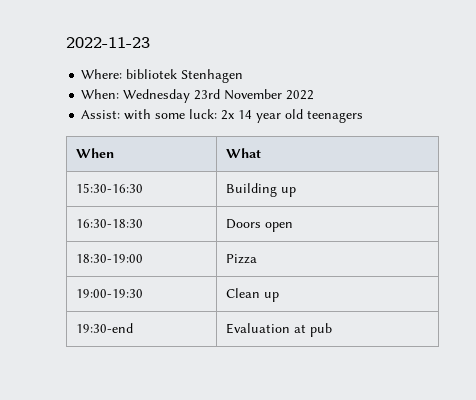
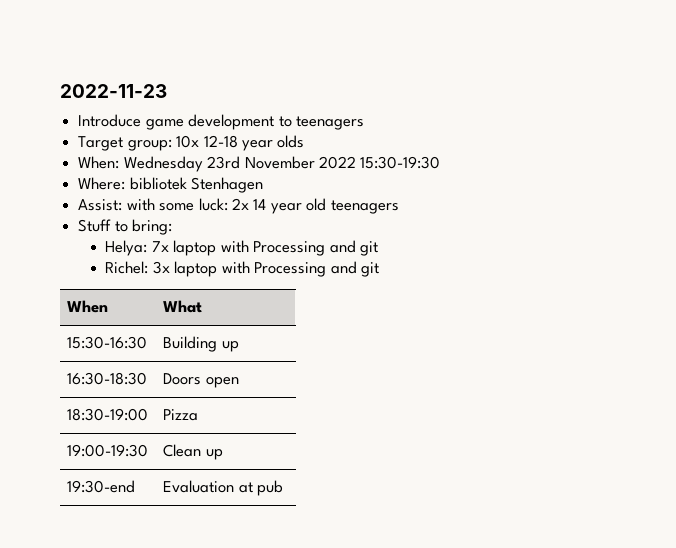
- Where: bibliotek Stenhagen
+ Introduce game development to teenagers
+ Target group: 10x 12-18 year olds
- When: Wednesday 23rd November 2022
+ When: Wednesday 23rd November 2022 15:30-19:30
+ Where: bibliotek Stenhagen
+ Stuff to bring:
+ Helya: 7x laptop with Processing and git
+ Richel: 3x laptop with Processing and git

